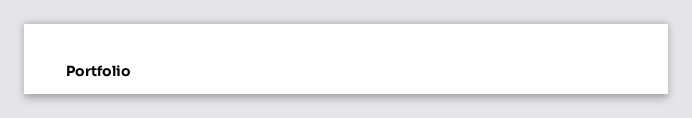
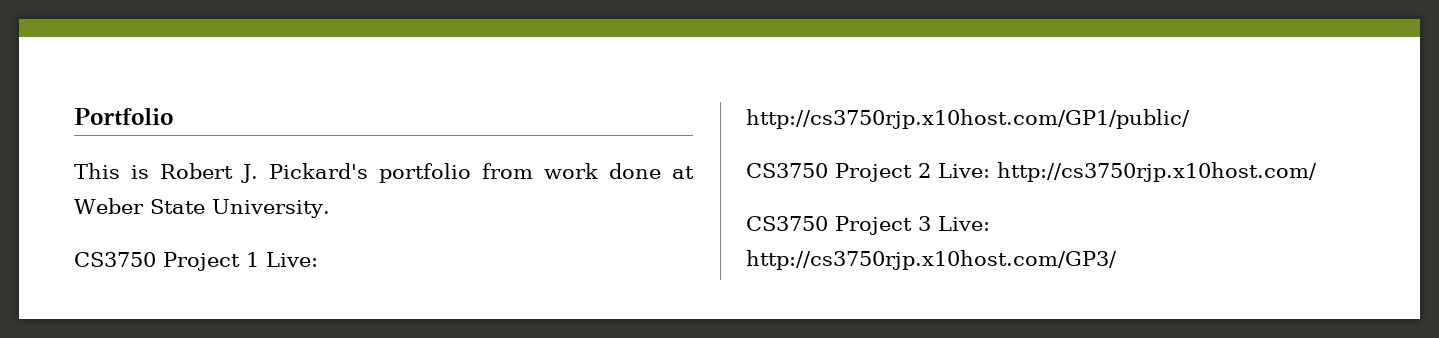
+ This is Robert J. Pickard's portfolio from work done at Weber State University.
+ CS3750 Project 1 Live: http://cs3750rjp.x10host.com/GP1/public/
+ CS3750 Project 2 Live: http://cs3750rjp.x10host.com/
+ CS3750 Project 3 Live: http://cs3750rjp.x10host.com/GP3/

